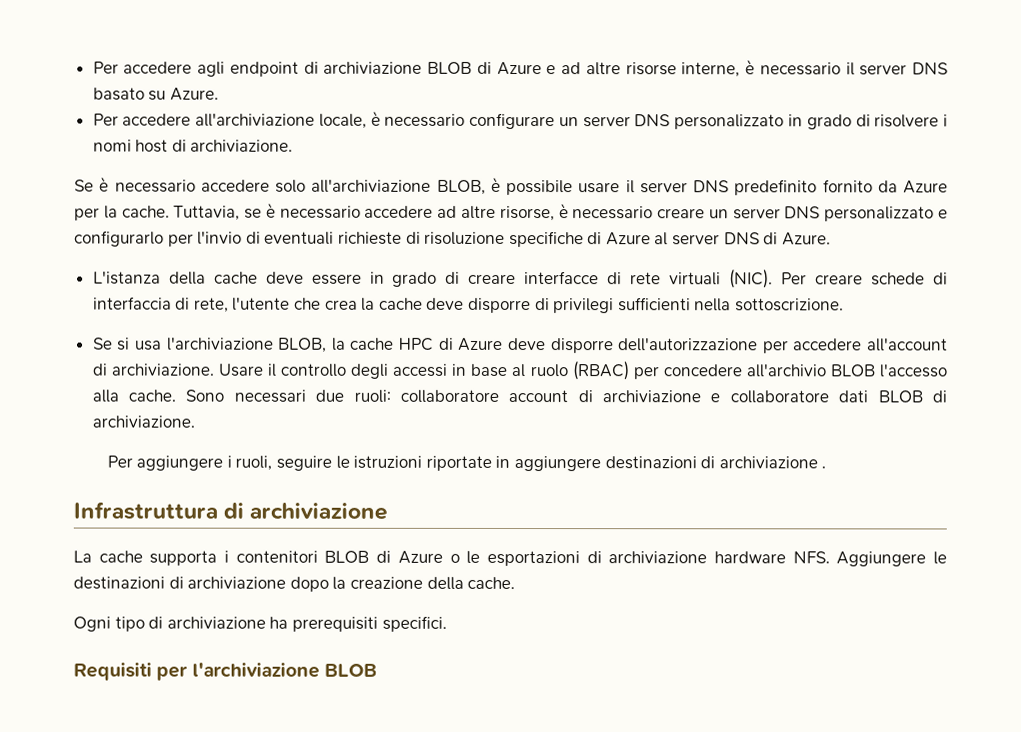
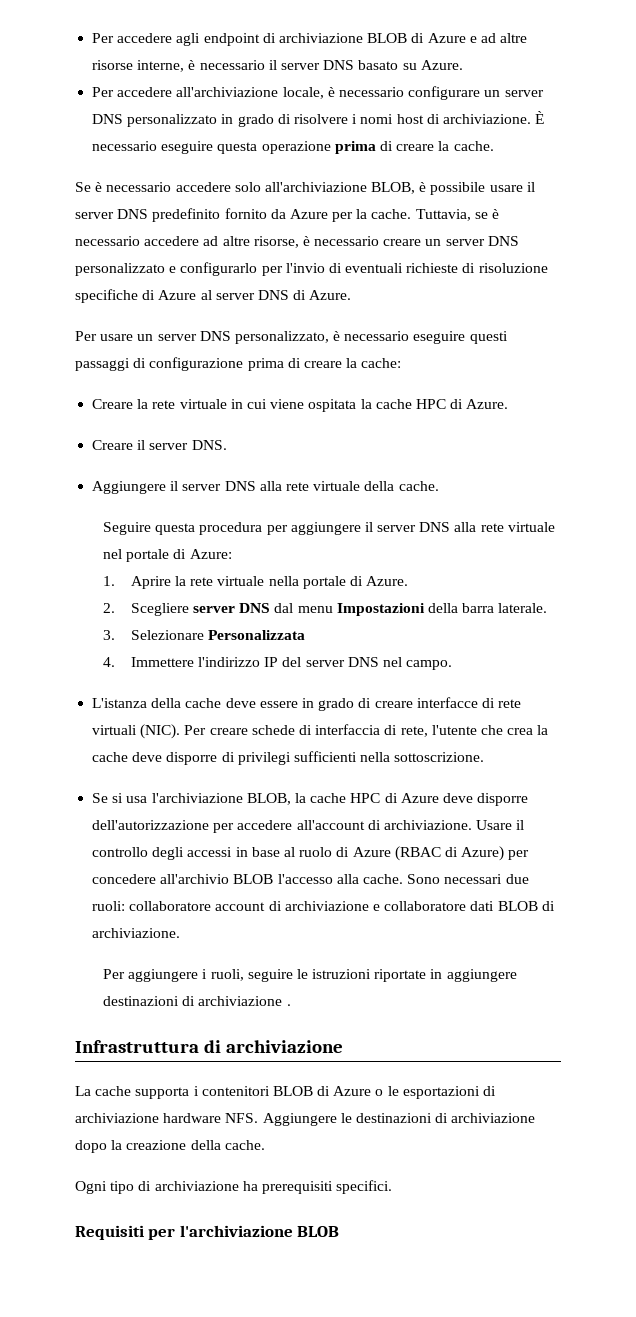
+ È necessario eseguire questa operazione prima di creare la cache.
+ Per usare un server DNS personalizzato, è necessario eseguire questi passaggi di configurazione prima di creare la cache:
+ Creare la rete virtuale in cui viene ospitata la cache HPC di Azure.
+ Creare il server DNS.
+ Aggiungere il server DNS alla rete virtuale della cache.
+ Seguire questa procedura per aggiungere il server DNS alla rete virtuale nel portale di Azure:
+ 1. Aprire la rete virtuale nella portale di Azure.
+ 2. Scegliere server DNS dal menu Impostazioni della barra laterale.
+ 3. Selezionare Personalizzata
+ 4. Immettere l'indirizzo IP del server DNS nel campo.
- Usare il controllo degli accessi in base al ruolo (RBAC) per concedere all'archivio BLOB l'accesso alla cache.
+ Usare il controllo degli accessi in base al ruolo di Azure (RBAC di Azure) per concedere all'archivio BLOB l'accesso alla cache.

